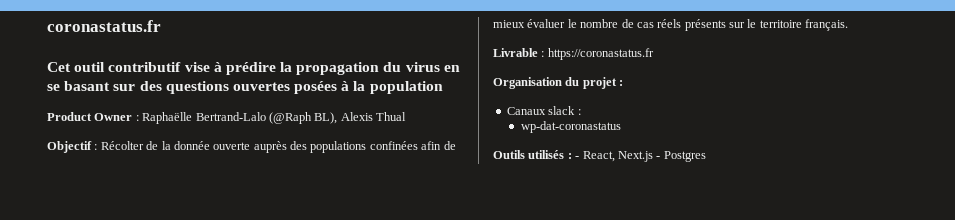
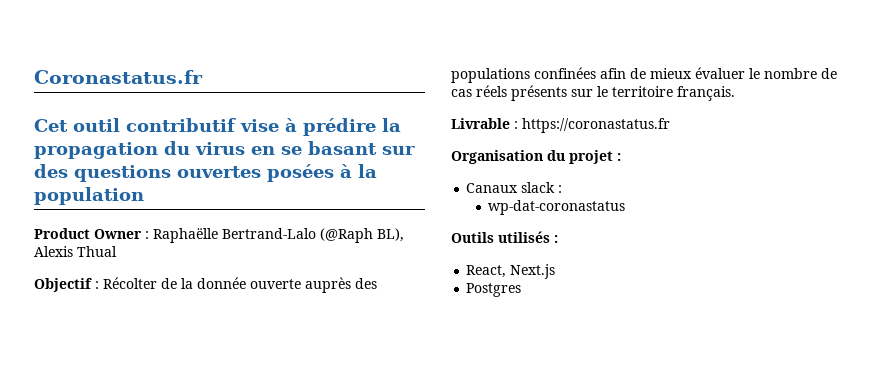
- coronastatus.fr
+ Coronastatus.fr
- Outils utilisés : - React, Next.js - Postgres
+ Outils utilisés :
+ React, Next.js
+ Postgres

